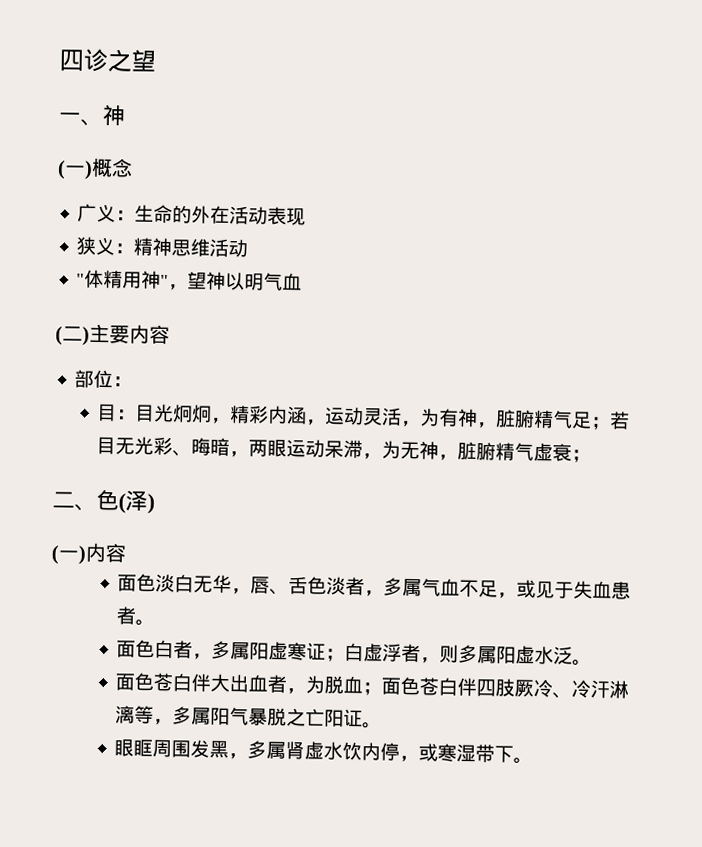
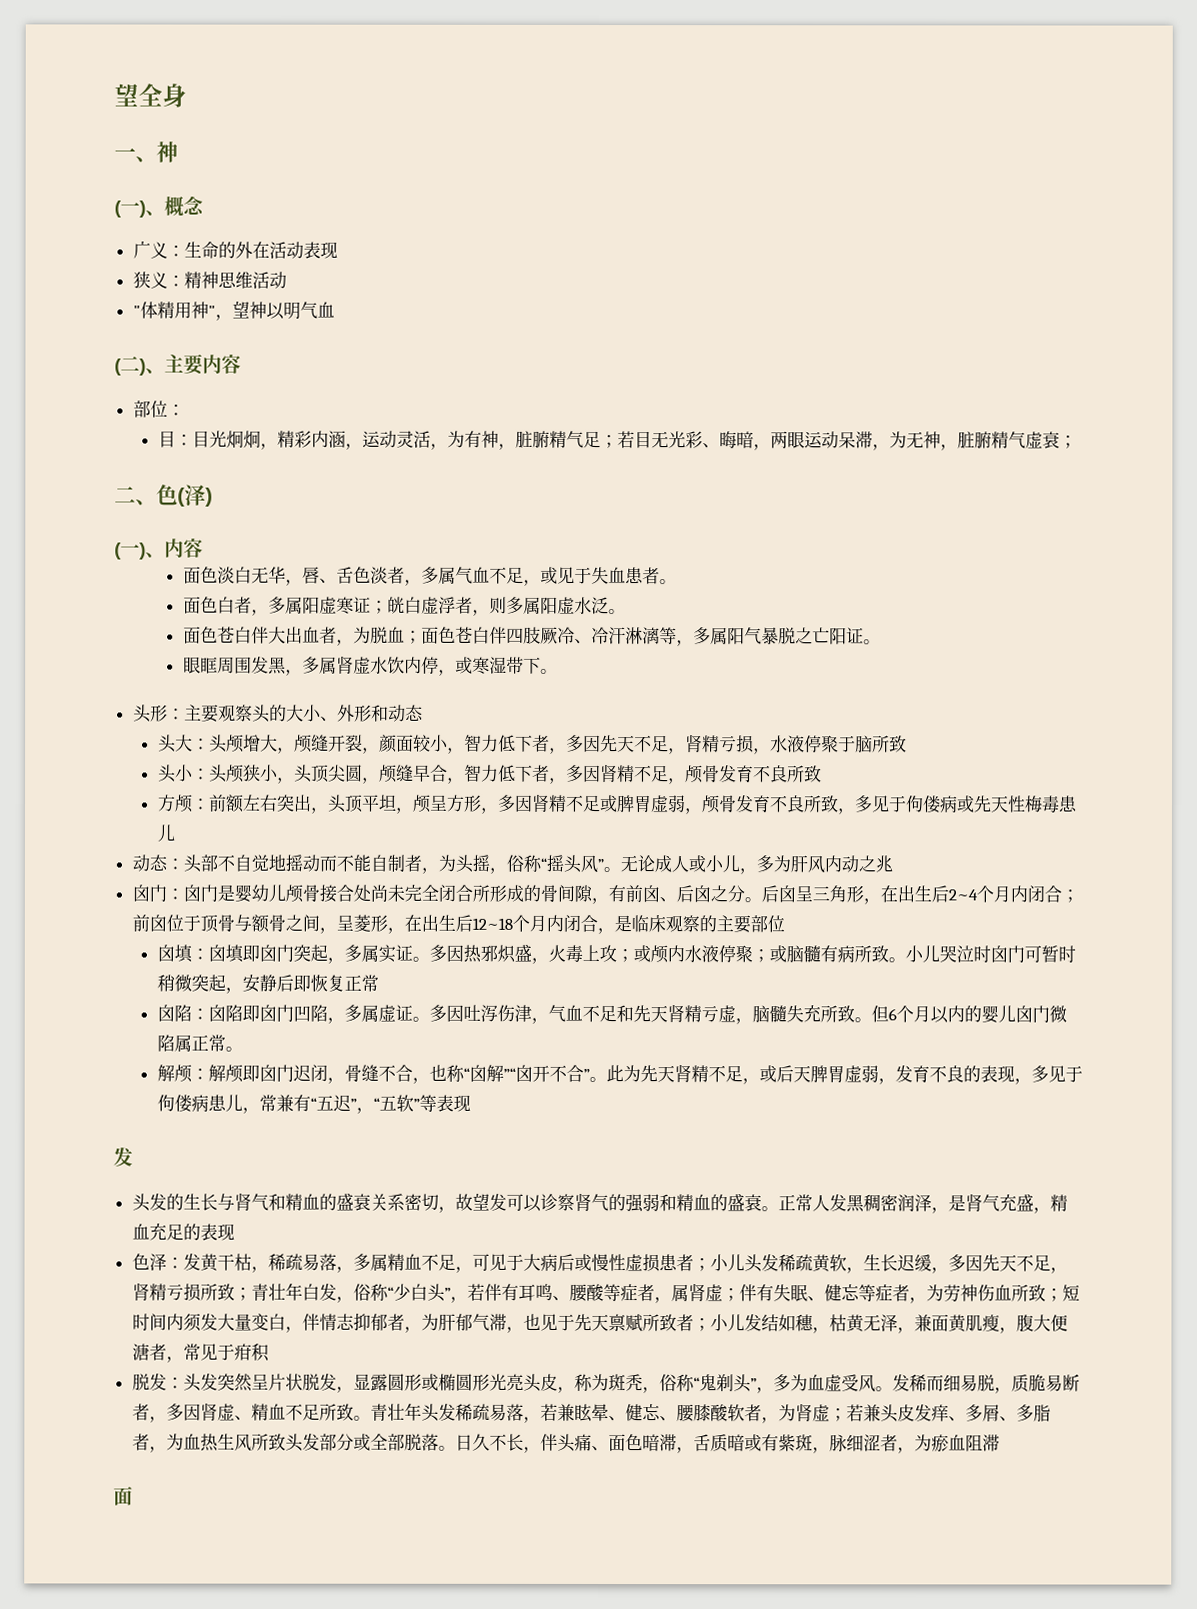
- 四诊之望
+ 望全身
- (一)概念
+ (一)、概念
- (二)主要内容
+ (二)、主要内容
- (一)内容
+ (一)、内容
- 面色白者，多属阳虚寒证；白虚浮者，则多属阳虚水泛。
+ 面色白者，多属阳虚寒证；㿠白虚浮者，则多属阳虚水泛。
+ 头形：主要观察头的大小、外形和动态
+ 头大：头颅增大，颅缝开裂，颜面较小，智力低下者，多因先天不足，肾精亏损，水液停聚于脑所致
+ 头小：头颅狭小，头顶尖圆，颅缝早合，智力低下者，多因肾精不足，颅骨发育不良所致
+ 方颅：前额左右突出，头顶平坦，颅呈方形，多因肾精不足或脾胃虚弱，颅骨发育不良所致，多见于佝偻病或先天性梅毒患儿
+ 动态：头部不自觉地摇动而不能自制者，为头摇，俗称“摇头风”。无论成人或小儿，多为肝风内动之兆
+ 囟门：囟门是婴幼儿颅骨接合处尚未完全闭合所形成的骨间隙，有前囟、后囟之分。后囟呈三角形，在出生后2~4个月内闭合；前囟位于顶骨与额骨之间，呈菱形，在出生后12~18个月内闭合，是临床观察的主要部位
+ 囟填：囟填即囟门突起，多属实证。多因热邪炽盛，火毒上攻；或颅内水液停聚；或脑髓有病所致。小儿哭泣时囟门可暂时稍微突起，安静后即恢复正常
+ 囟陷：囟陷即囟门凹陷，多属虚证。多因吐泻伤津，气血不足和先天肾精亏虚，脑髓失充所致。但6个月以内的婴儿囟门微陷属正常。
+ 解颅：解颅即囟门迟闭，骨缝不合，也称“囟解”“囟开不合”。此为先天肾精不足，或后天脾胃虚弱，发育不良的表现，多见于佝偻病患儿，常兼有“五迟”，“五软”等表现
+ 发
+ 头发的生长与肾气和精血的盛衰关系密切，故望发可以诊察肾气的强弱和精血的盛衰。正常人发黑稠密润泽，是肾气充盛，精血充足的表现
+ 色泽：发黄干枯，稀疏易落，多属精血不足，可见于大病后或慢性虚损患者；小儿头发稀疏黄软，生长迟缓，多因先天不足，肾精亏损所致；青壮年白发，俗称“少白头”，若伴有耳鸣、腰酸等症者，属肾虚；伴有失眠、健忘等症者，为劳神伤血所致；短时间内须发大量变白，伴情志抑郁者，为肝郁气滞，也见于先天禀赋所致者；小儿发结如穗，枯黄无泽，兼面黄肌瘦，腹大便溏者，常见于疳积
+ 脱发：头发突然呈片状脱发，显露圆形或椭圆形光亮头皮，称为斑秃，俗称“鬼剃头”，多为血虚受风。发稀而细易脱，质脆易断者，多因肾虚、精血不足所致。青壮年头发稀疏易落，若兼眩晕、健忘、腰膝酸软者，为肾虚；若兼头皮发痒、多屑、多脂者，为血热生风所致头发部分或全部脱落。日久不长，伴头痛、面色暗滞，舌质暗或有紫斑，脉细涩者，为瘀血阻滞
+ 面

